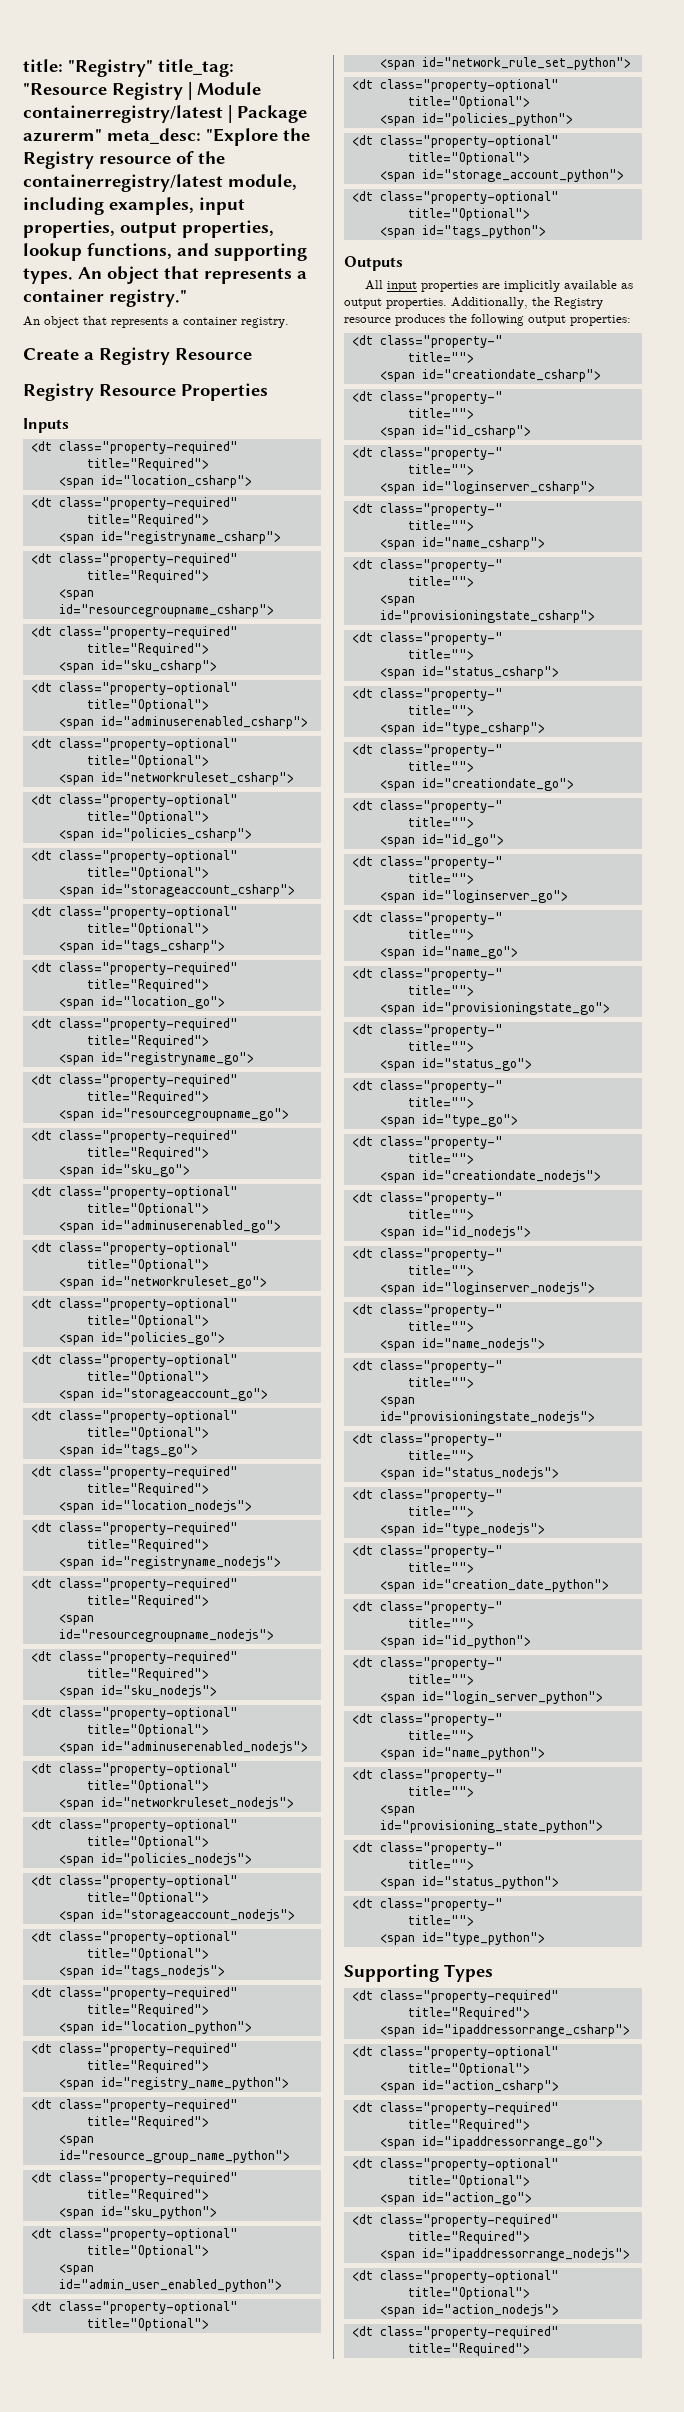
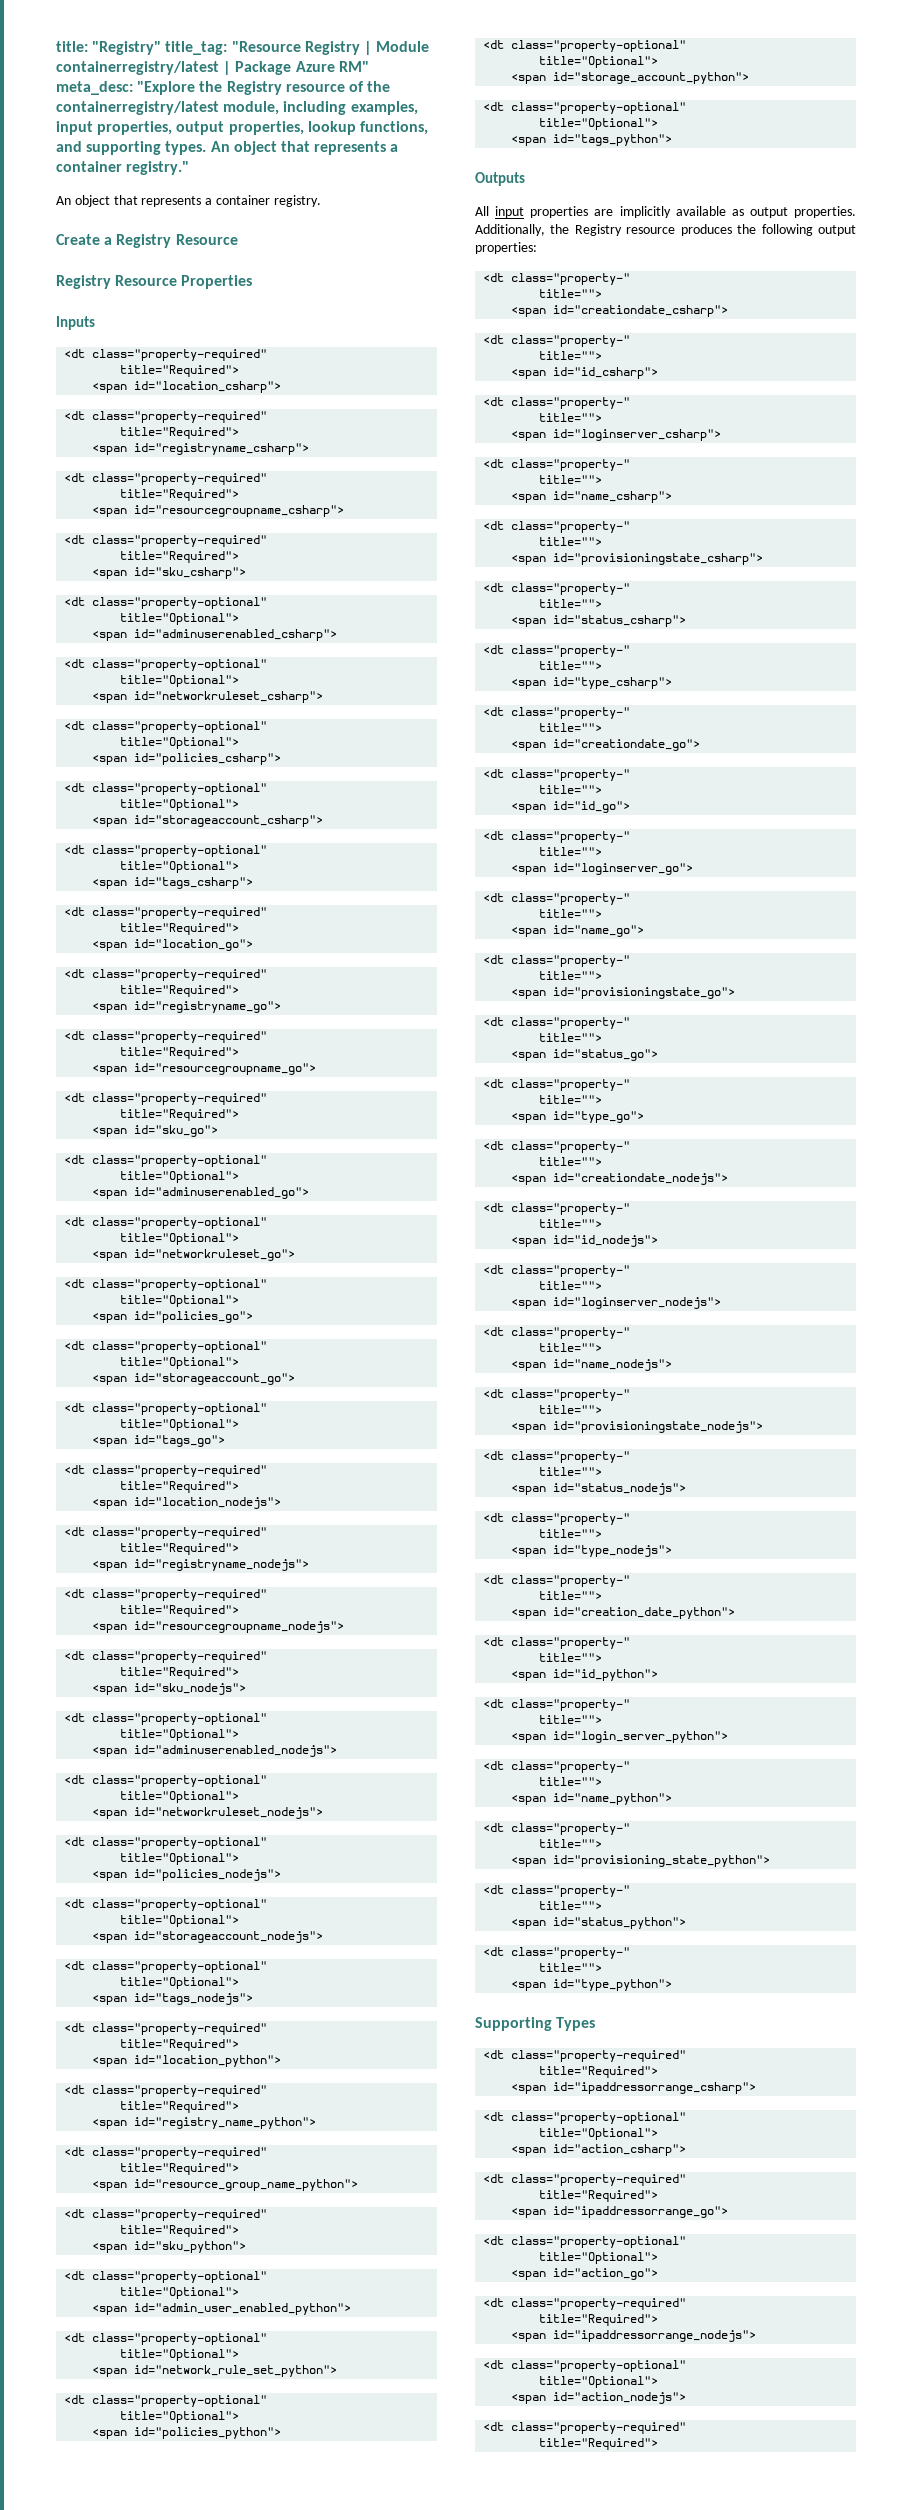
- title: "Registry" title_tag: "Resource Registry | Module containerregistry/latest | Package azurerm" meta_desc: "Explore the Registry resource of the containerregistry/latest module, including examples, input properties, output properties, lookup functions, and supporting types.
+ title: "Registry" title_tag: "Resource Registry | Module containerregistry/latest | Package Azure RM" meta_desc: "Explore the Registry resource of the containerregistry/latest module, including examples, input properties, output properties, lookup functions, and supporting types.

